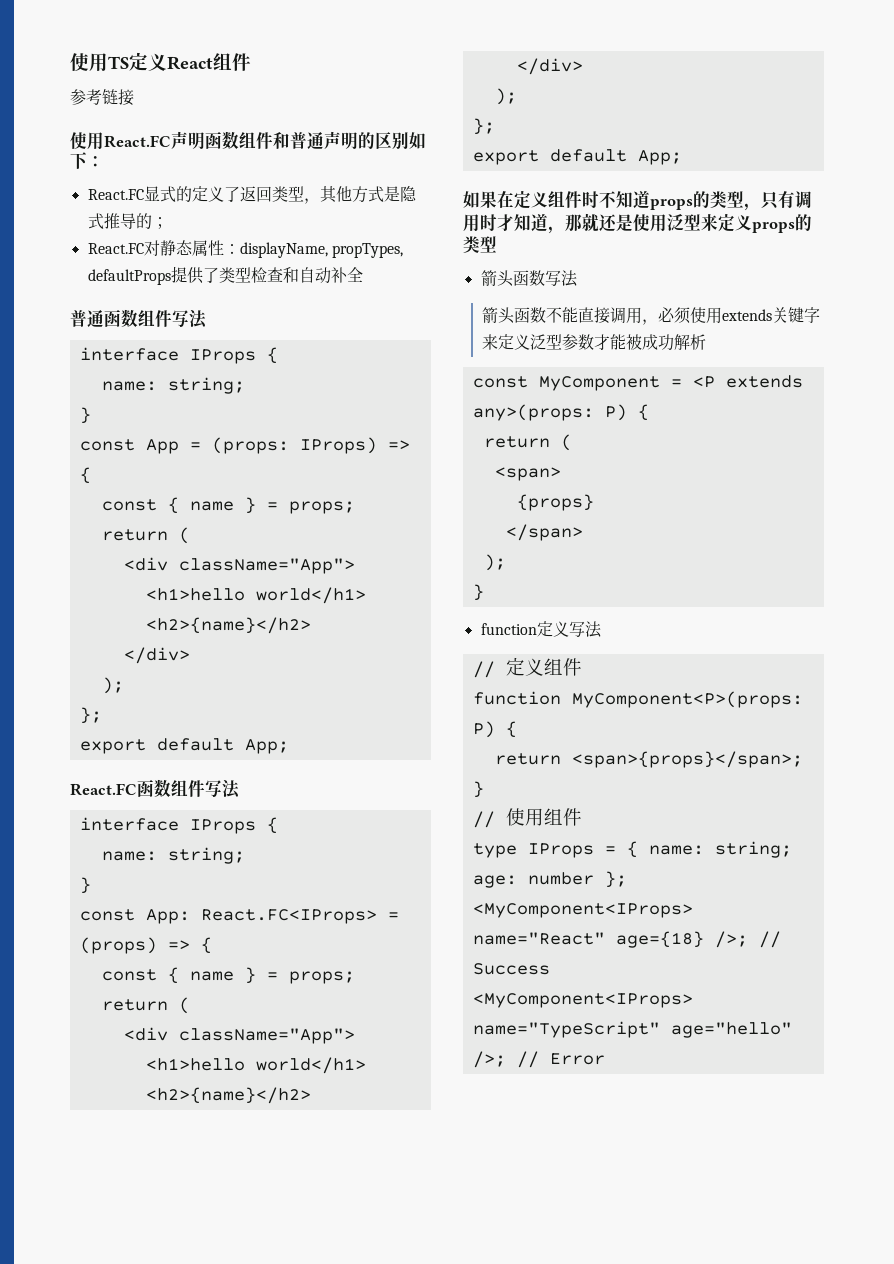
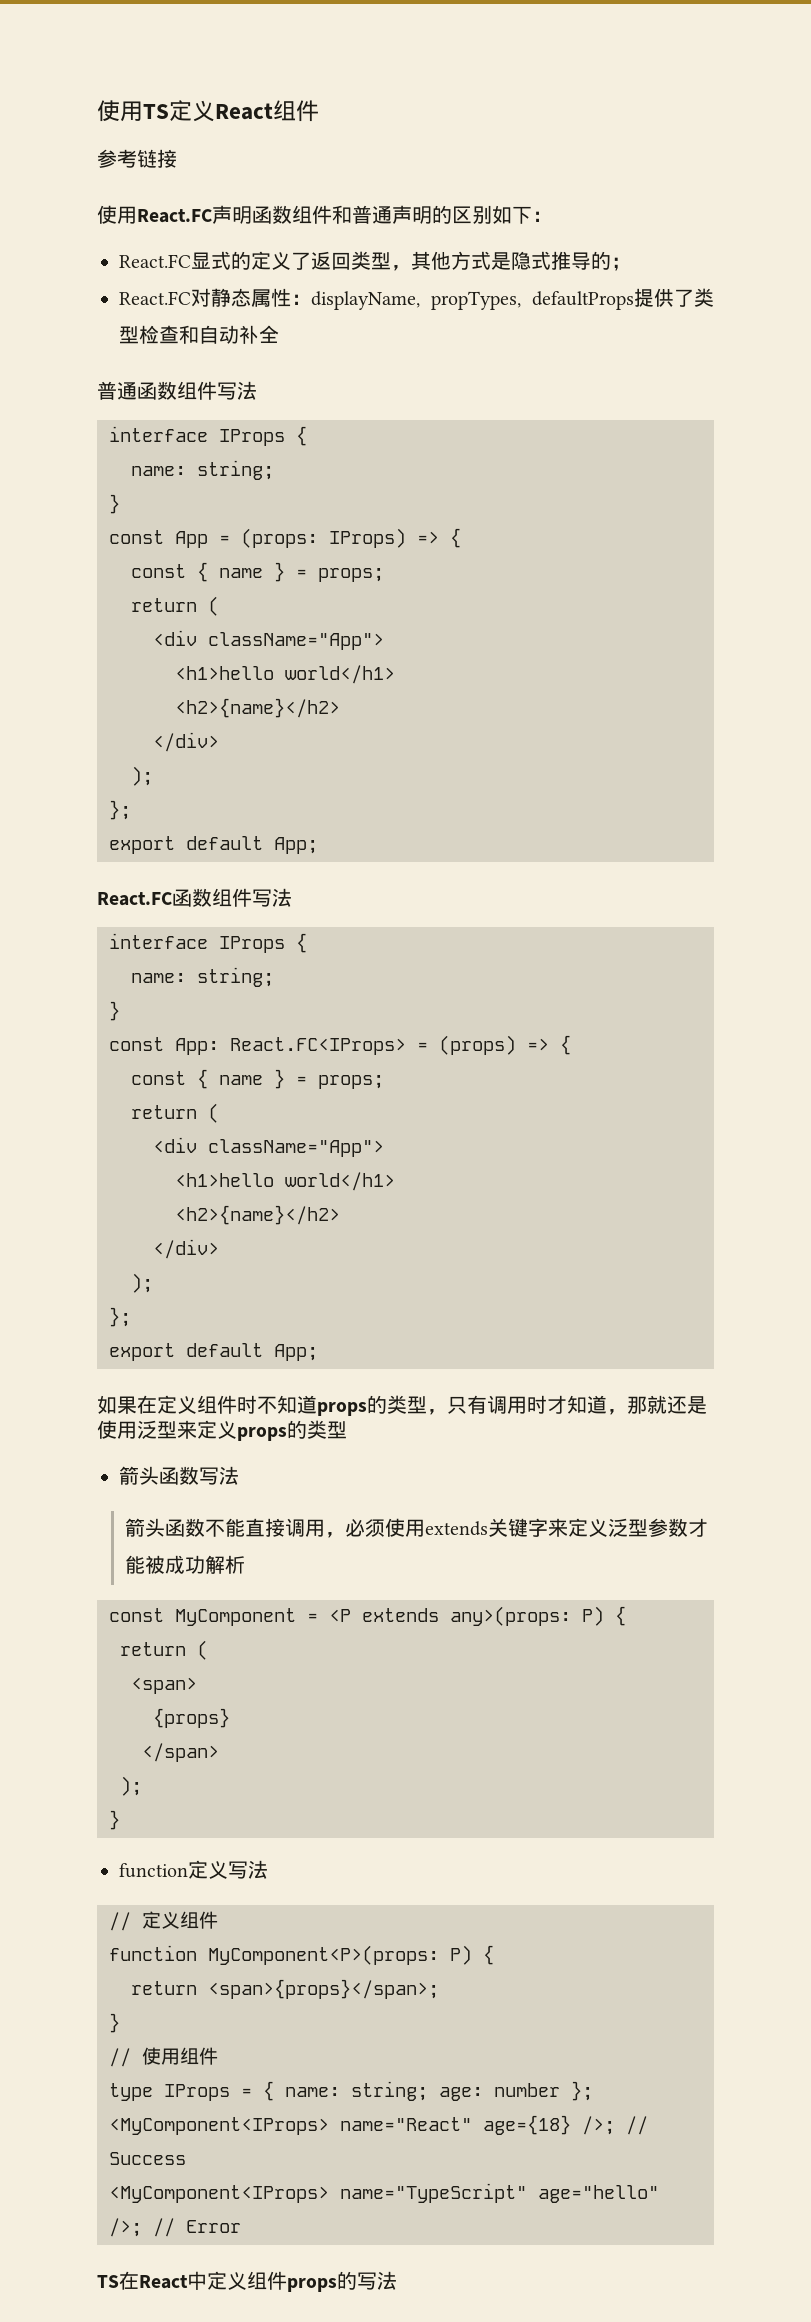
+ TS在React中定义组件props的写法

